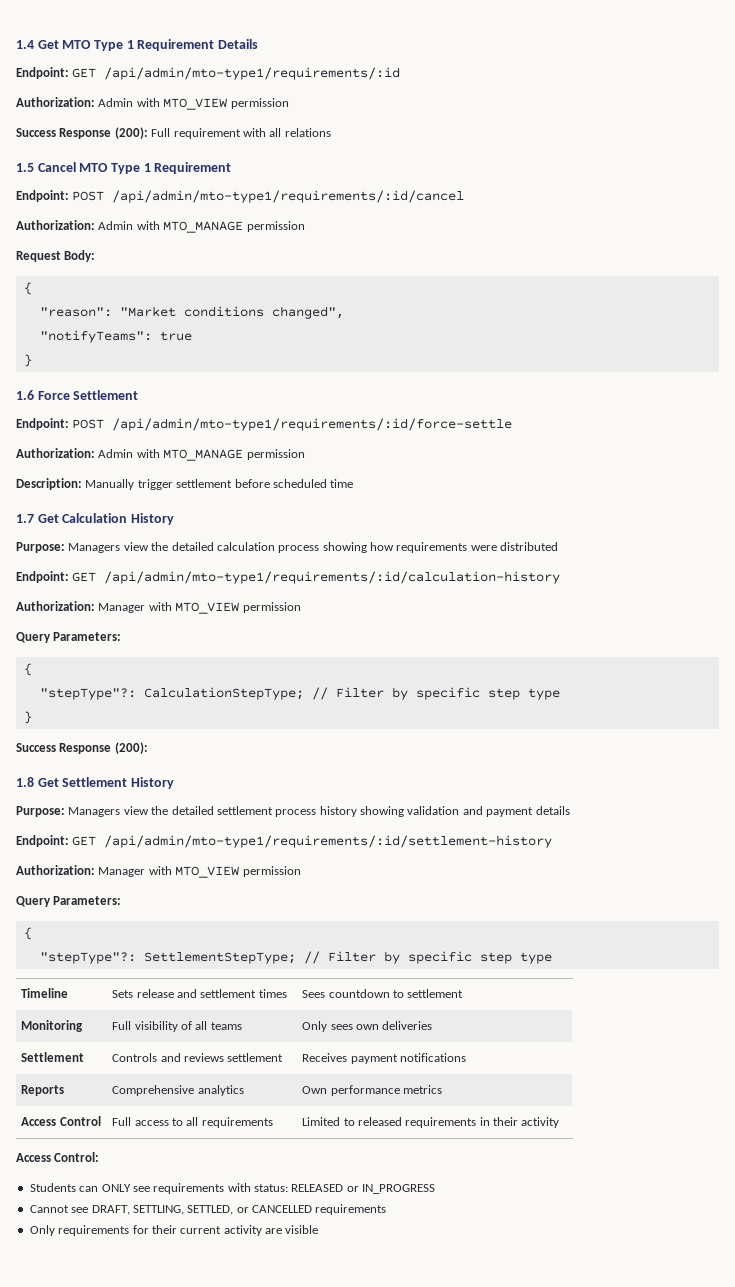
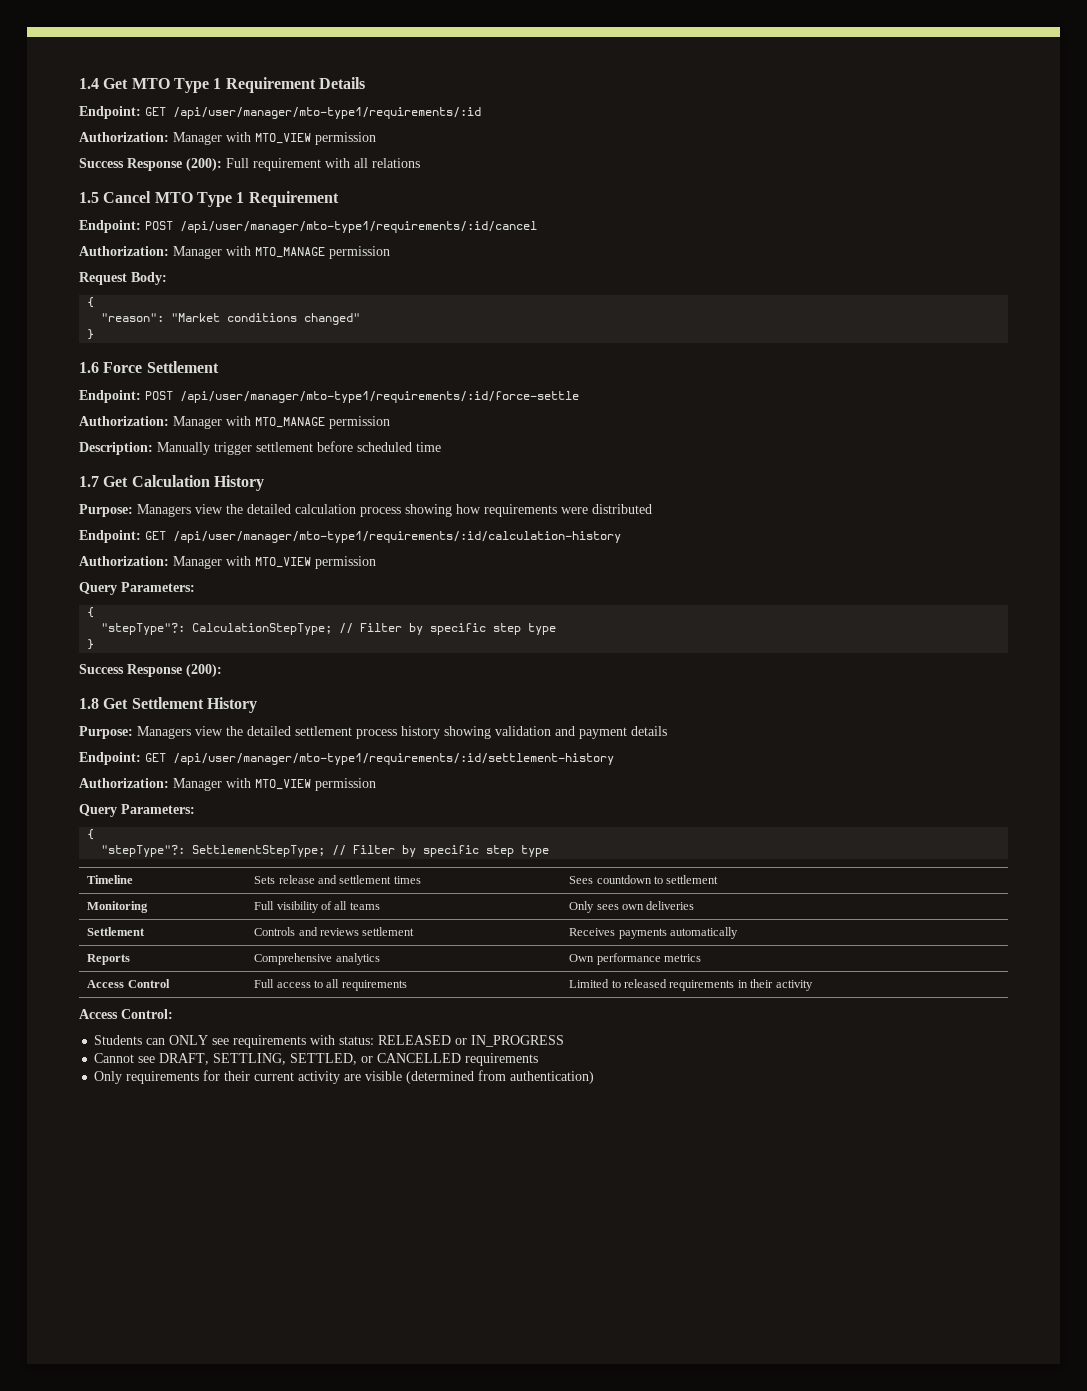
- Endpoint: GET /api/admin/mto-type1/requirements/:id
- Authorization: Admin with MTO_VIEW permission
+ Endpoint: GET /api/user/manager/mto-type1/requirements/:id
+ Authorization: Manager with MTO_VIEW permission
- Endpoint: POST /api/admin/mto-type1/requirements/:id/cancel
- Authorization: Admin with MTO_MANAGE permission
+ Endpoint: POST /api/user/manager/mto-type1/requirements/:id/cancel
+ Authorization: Manager with MTO_MANAGE permission
- "reason": "Market conditions changed",
- "notifyTeams": true
+ "reason": "Market conditions changed"
- Endpoint: POST /api/admin/mto-type1/requirements/:id/force-settle
- Authorization: Admin with MTO_MANAGE permission
+ Endpoint: POST /api/user/manager/mto-type1/requirements/:id/force-settle
+ Authorization: Manager with MTO_MANAGE permission
- Endpoint: GET /api/admin/mto-type1/requirements/:id/calculation-history
+ Endpoint: GET /api/user/manager/mto-type1/requirements/:id/calculation-history
- Endpoint: GET /api/admin/mto-type1/requirements/:id/settlement-history
+ Endpoint: GET /api/user/manager/mto-type1/requirements/:id/settlement-history
- Settlement | Controls and reviews settlement | Receives payment notifications
+ Settlement | Controls and reviews settlement | Receives payments automatically
- Only requirements for their current activity are visible
+ Only requirements for their current activity are visible (determined from authentication)

